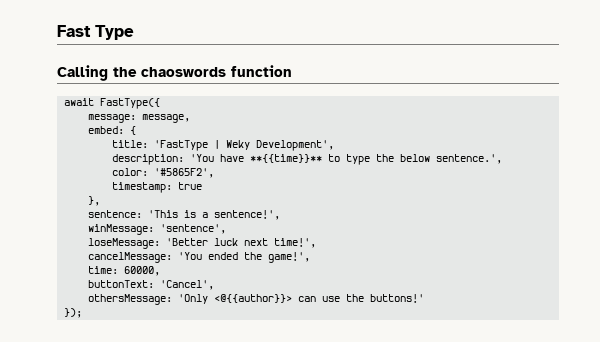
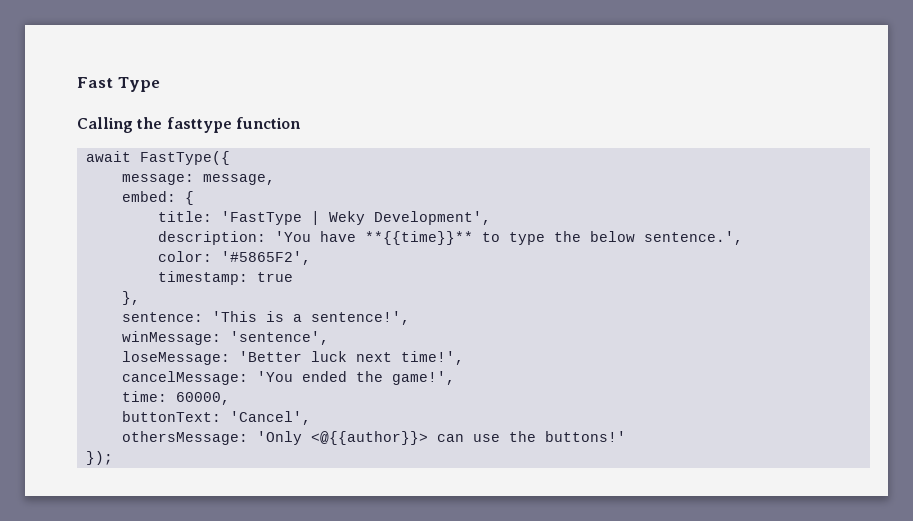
- Calling the chaoswords function
+ Calling the fasttype function

